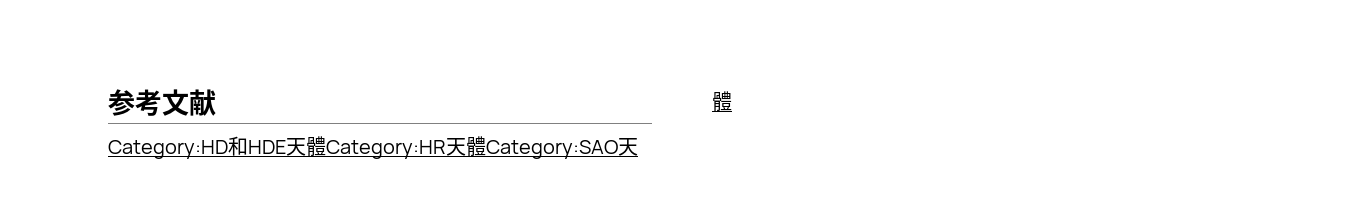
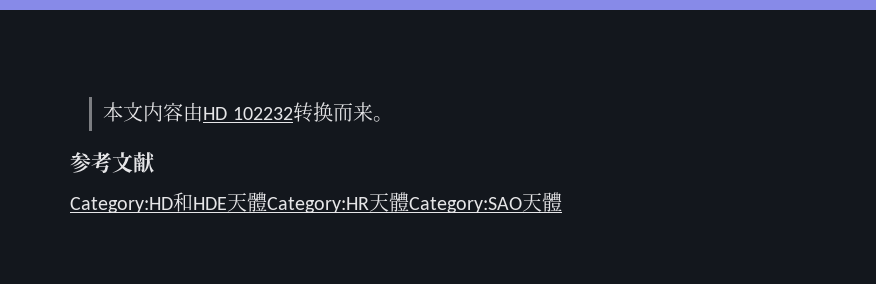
+ 本文内容由HD 102232转换而来。

